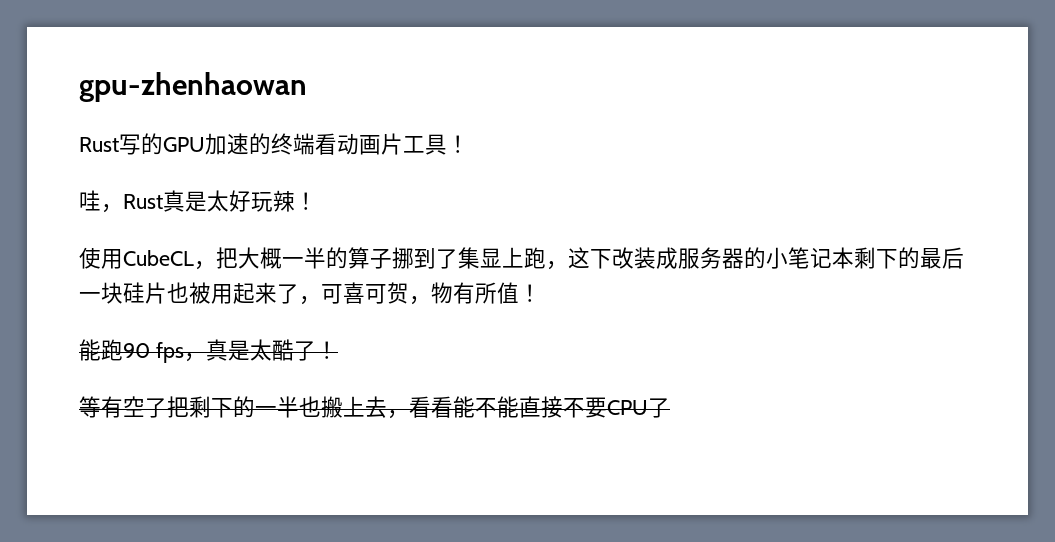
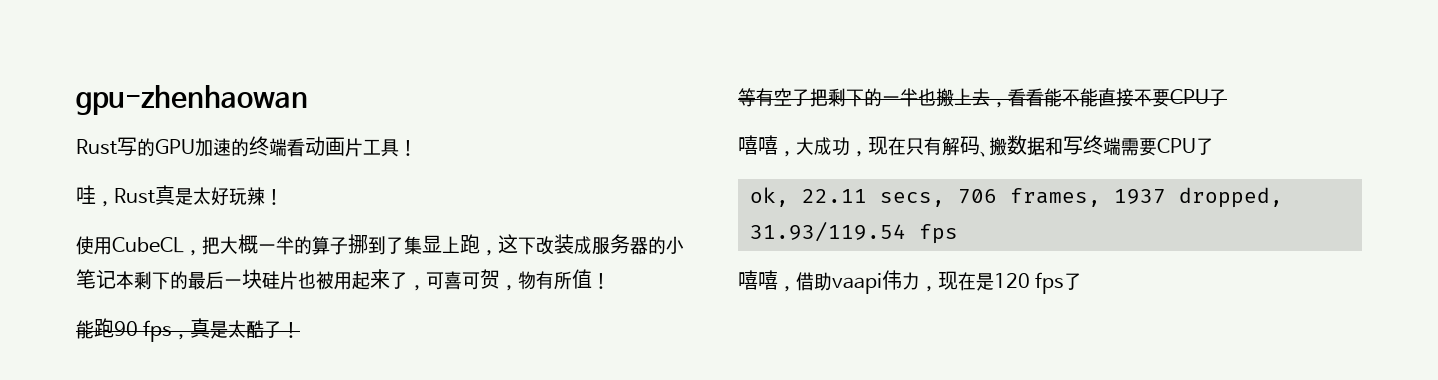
+ 嘻嘻，大成功，现在只有解码、搬数据和写终端需要CPU了
+ ok, 22.11 secs, 706 frames, 1937 dropped, 31.93/119.54 fps
+ 嘻嘻，借助vaapi伟力，现在是120 fps了

